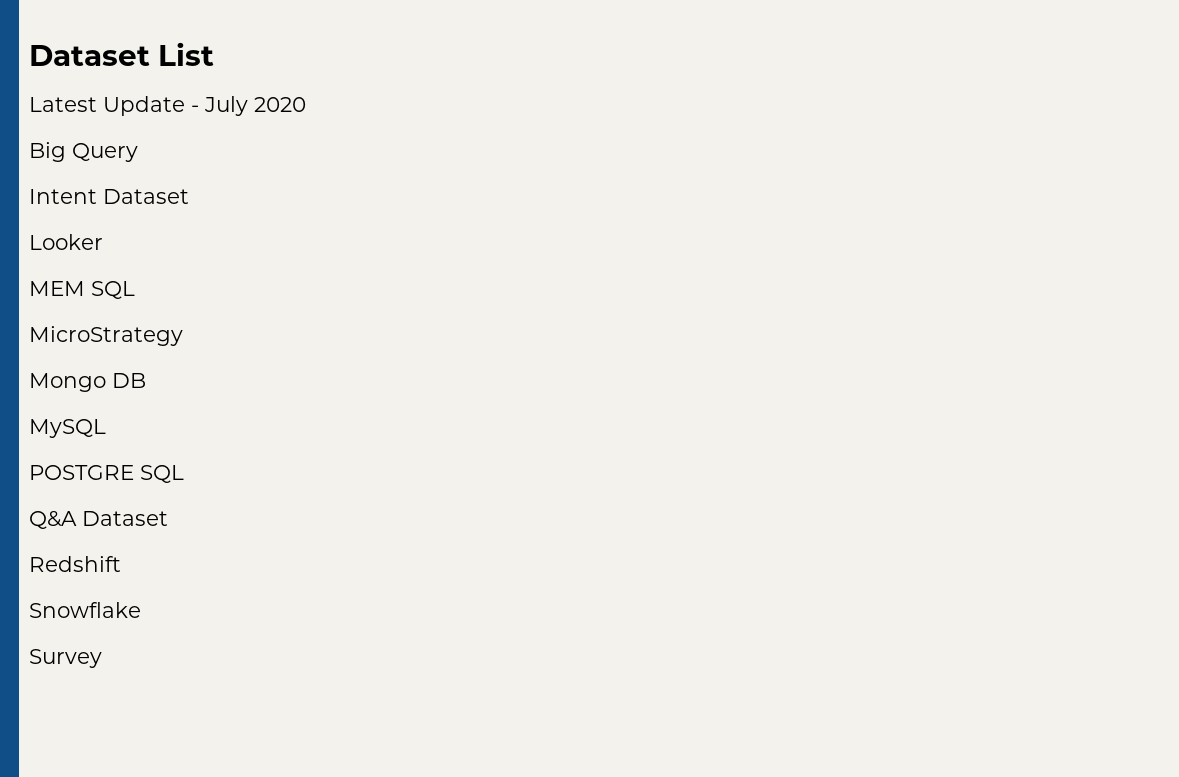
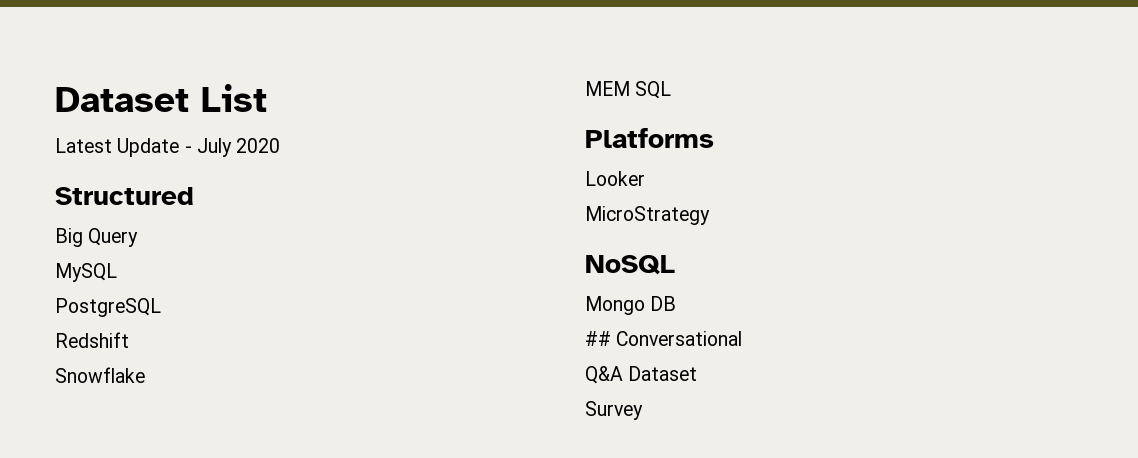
+ Structured
- Intent Dataset
- Looker
- MEM SQL
- MicroStrategy
- Mongo DB
  MySQL
- POSTGRE SQL
- Q&A Dataset
+ PostgreSQL
  Redshift
  Snowflake
+ MEM SQL
+ Platforms
+ Looker
+ MicroStrategy
+ NoSQL
+ Mongo DB
+ ## Conversational
+ Q&A Dataset

